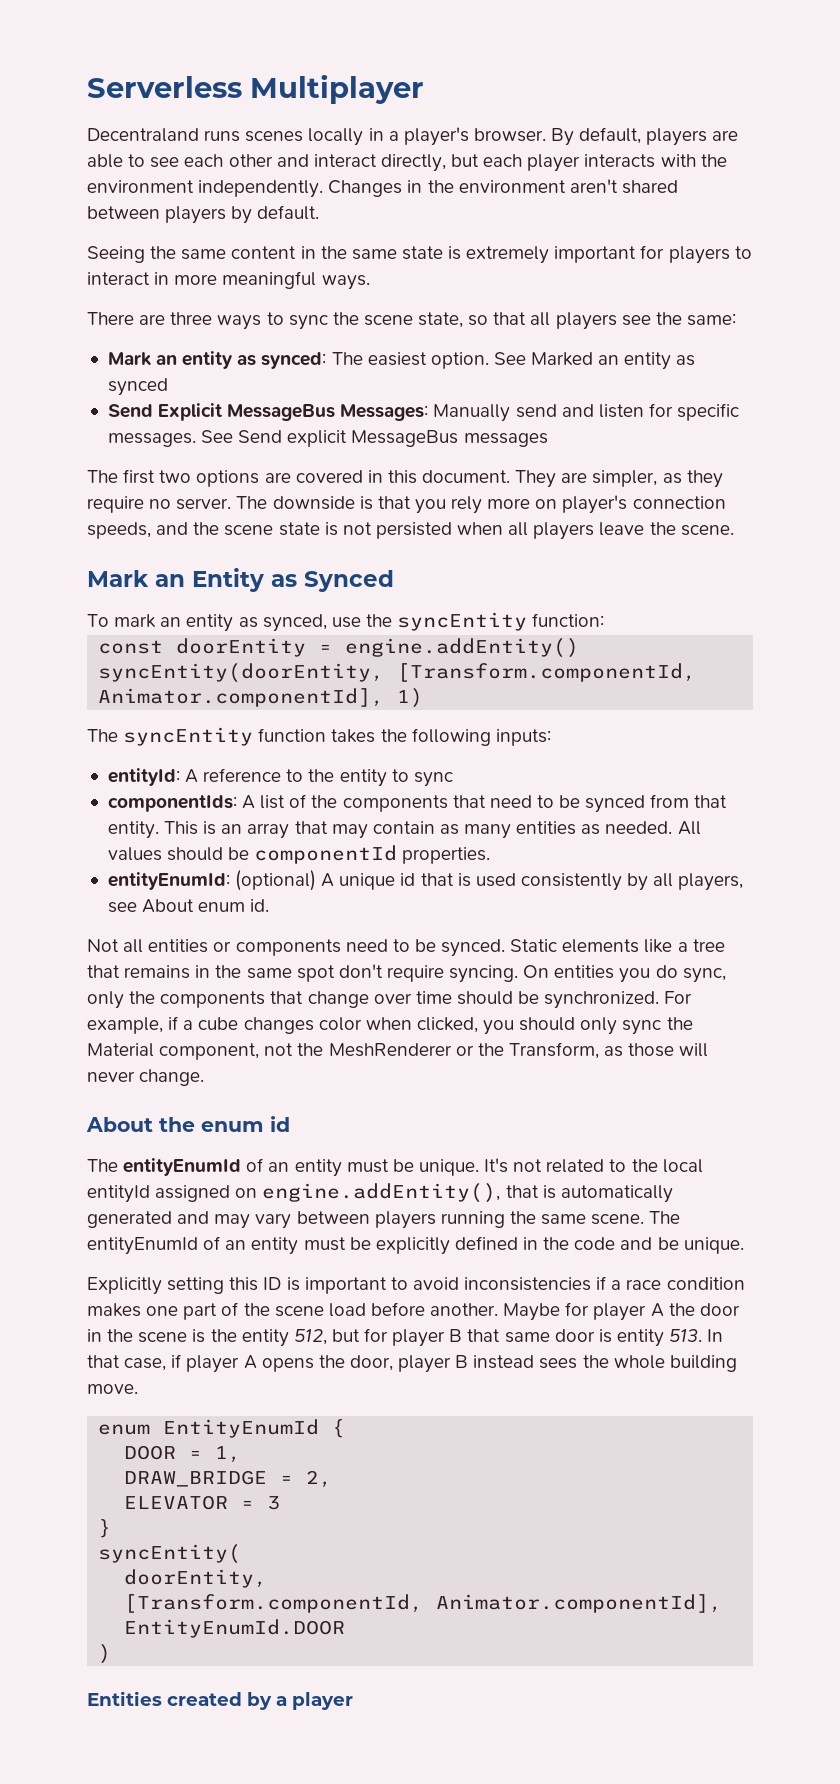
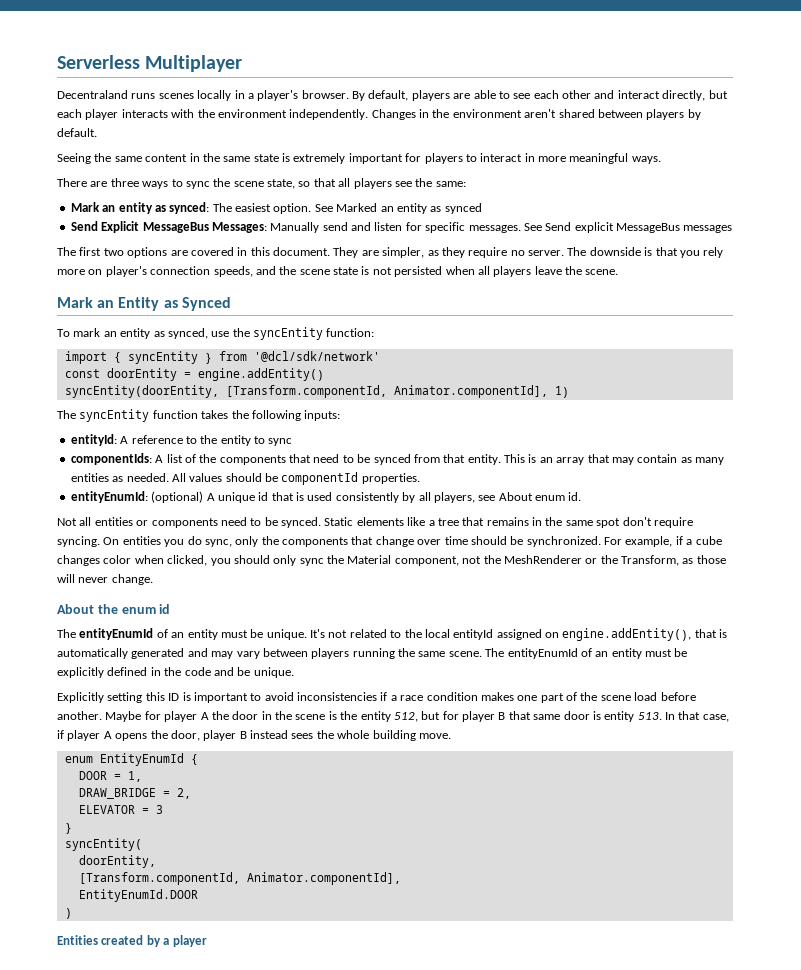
+ import { syncEntity } from '@dcl/sdk/network'

